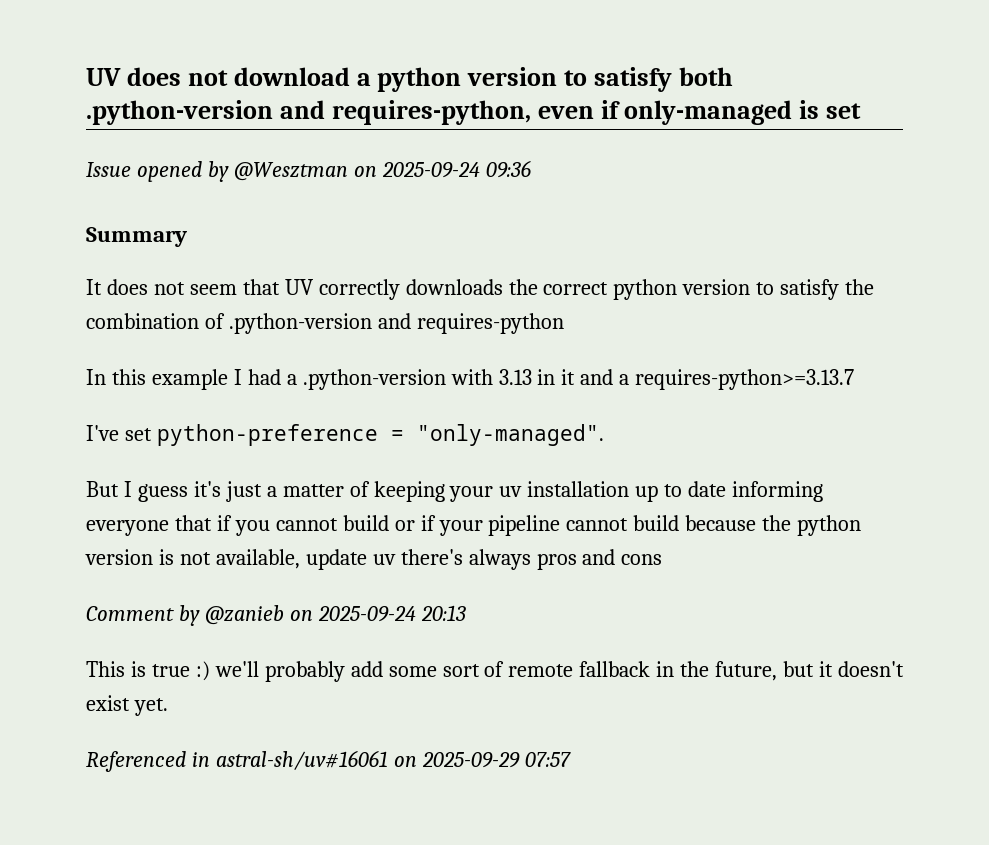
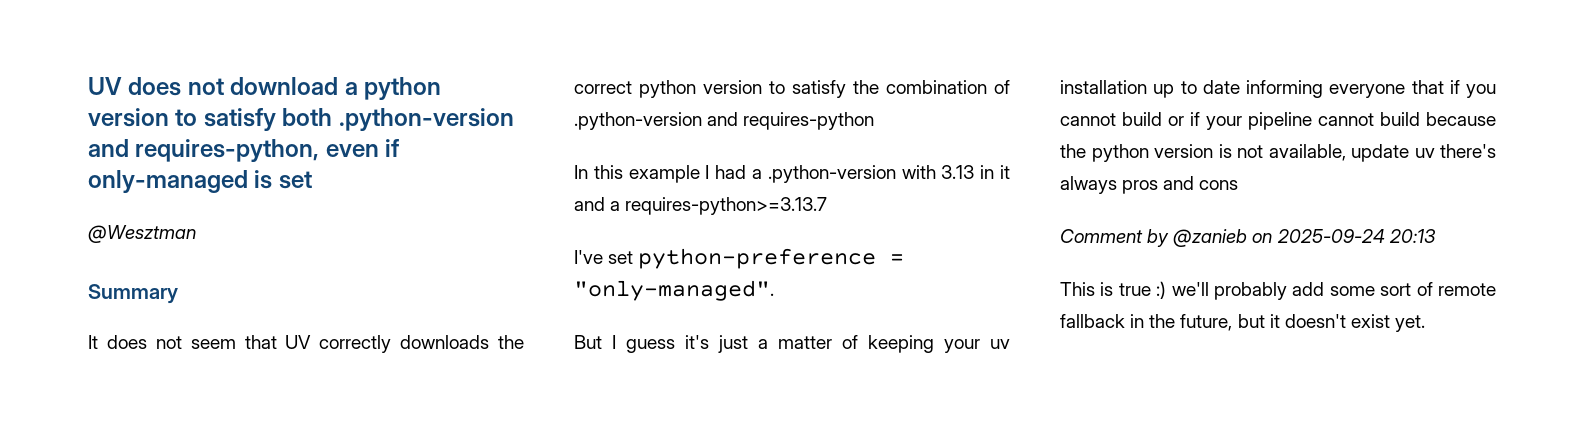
- Issue opened by @Wesztman on 2025-09-24 09:36
+ @Wesztman
- Referenced in astral-sh/uv#16061 on 2025-09-29 07:57

